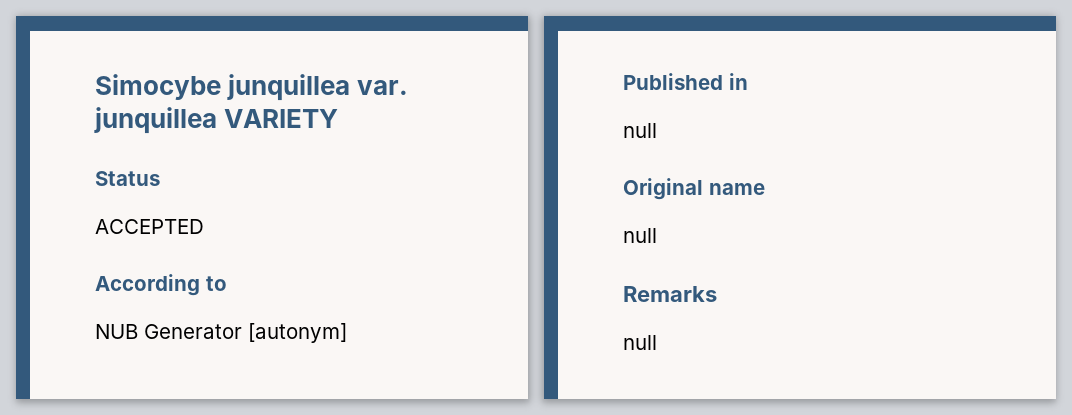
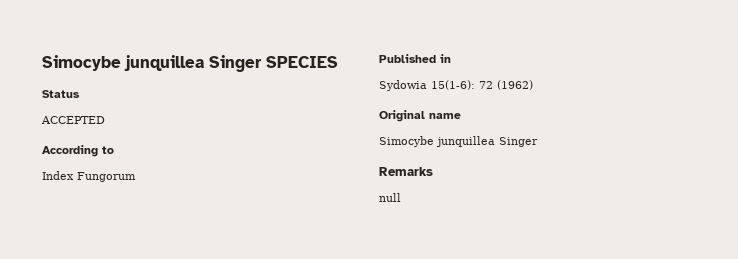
- Simocybe junquillea var. junquillea VARIETY
+ Simocybe junquillea Singer SPECIES
- NUB Generator [autonym]
+ Index Fungorum
  Published in
- null
+ Sydowia 15(1-6): 72 (1962)
  Original name
- null
+ Simocybe junquillea Singer

